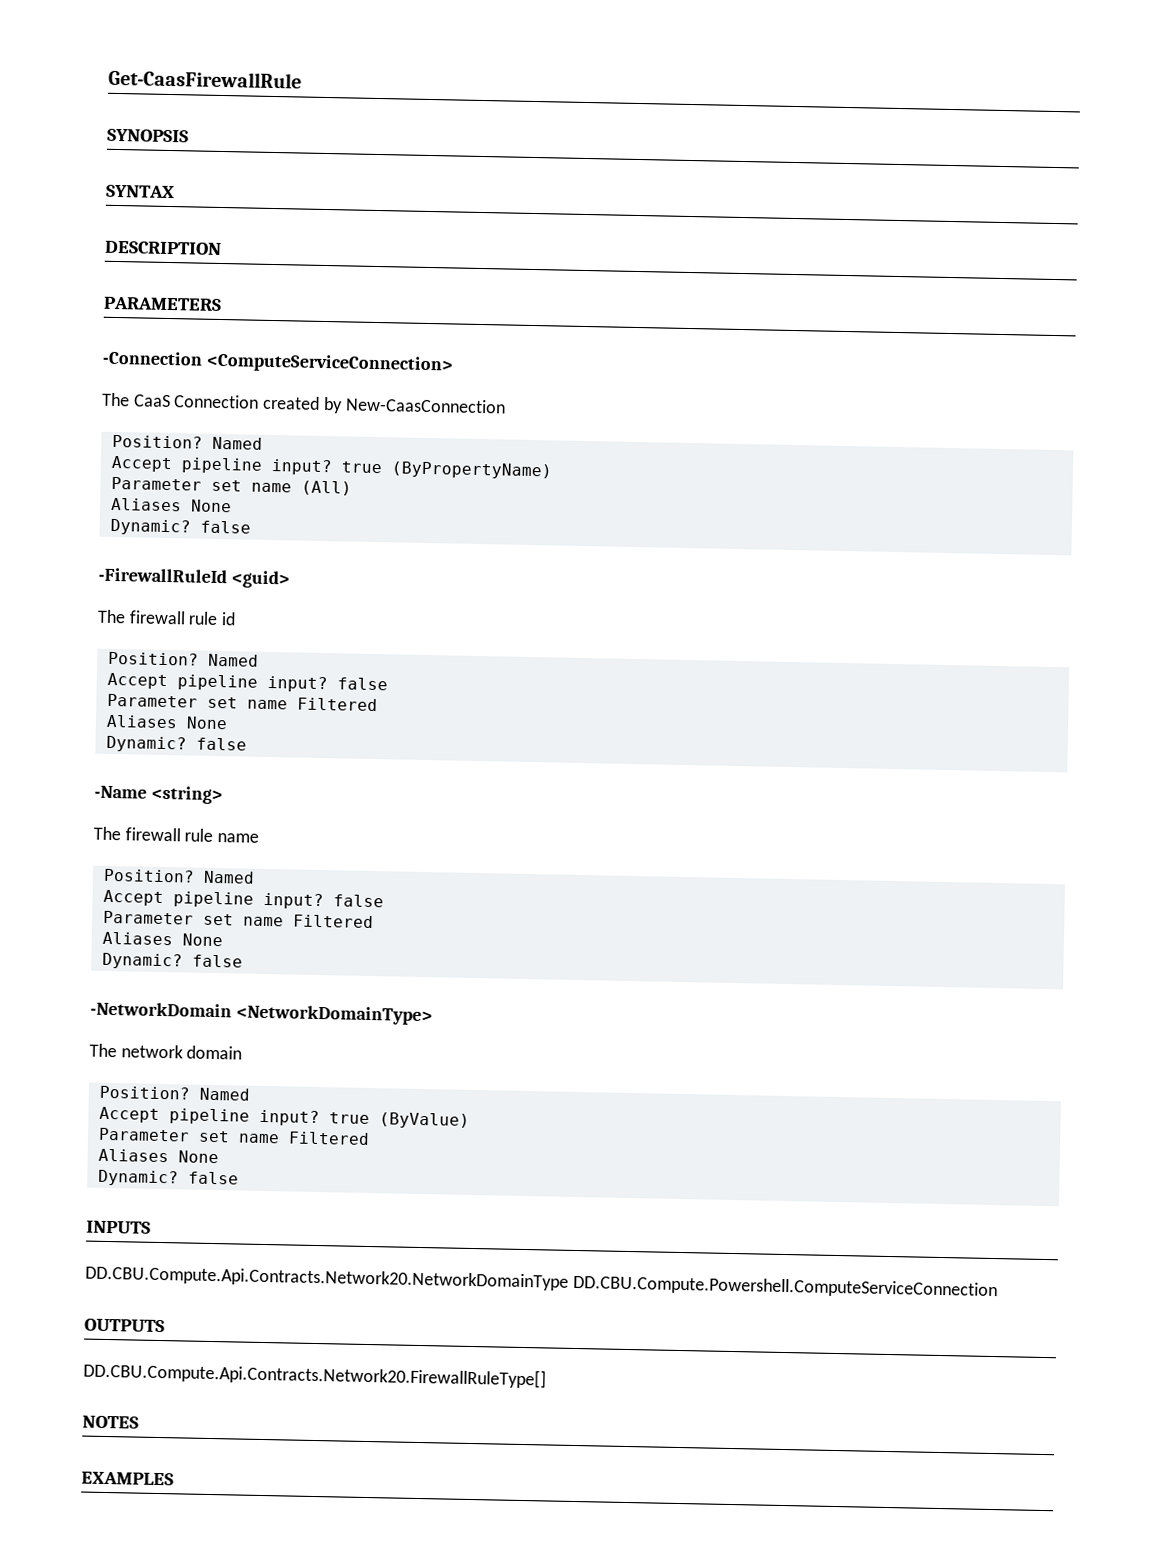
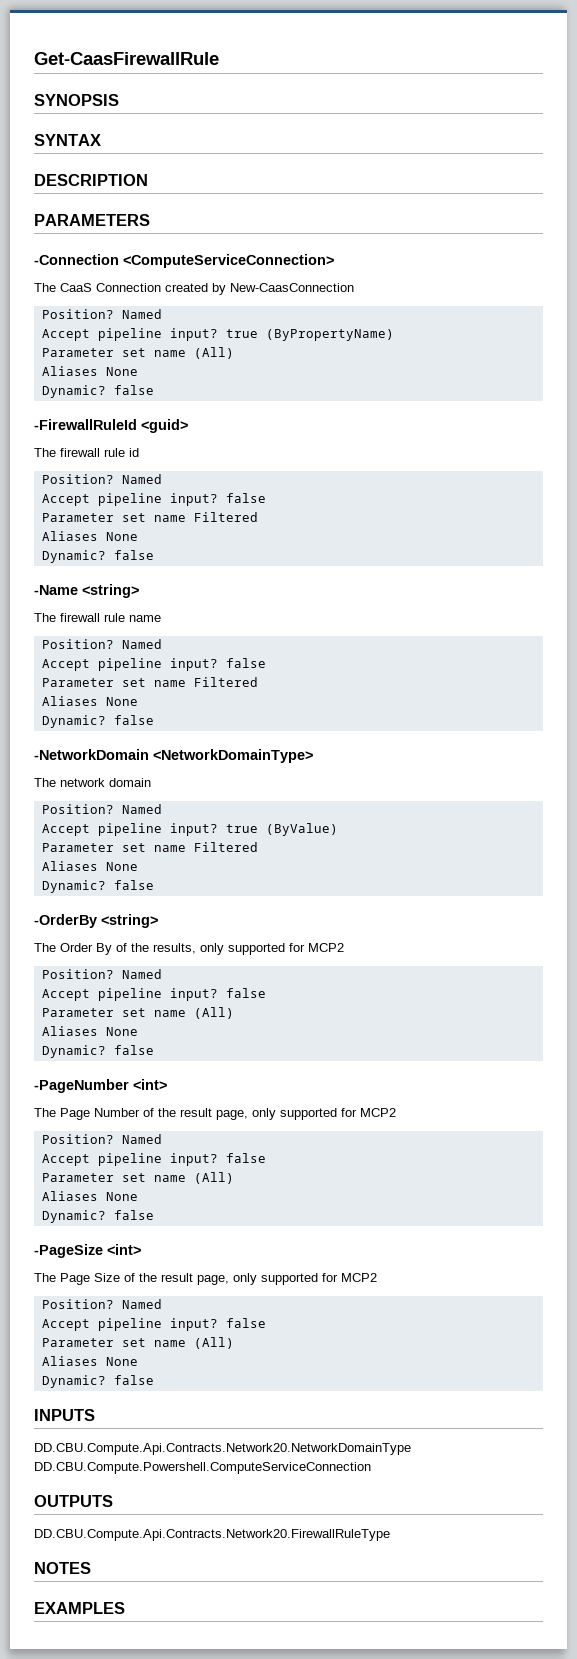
+ -OrderBy <string>
+ The Order By of the results, only supported for MCP2
+ Position? Named
+ Accept pipeline input? false
+ Parameter set name (All)
+ Aliases None
+ Dynamic? false
+ -PageNumber <int>
+ The Page Number of the result page, only supported for MCP2
+ Position? Named
+ Accept pipeline input? false
+ Parameter set name (All)
+ Aliases None
+ Dynamic? false
+ -PageSize <int>
+ The Page Size of the result page, only supported for MCP2
+ Position? Named
+ Accept pipeline input? false
+ Parameter set name (All)
+ Aliases None
+ Dynamic? false
- DD.CBU.Compute.Api.Contracts.Network20.FirewallRuleType[]
+ DD.CBU.Compute.Api.Contracts.Network20.FirewallRuleType

